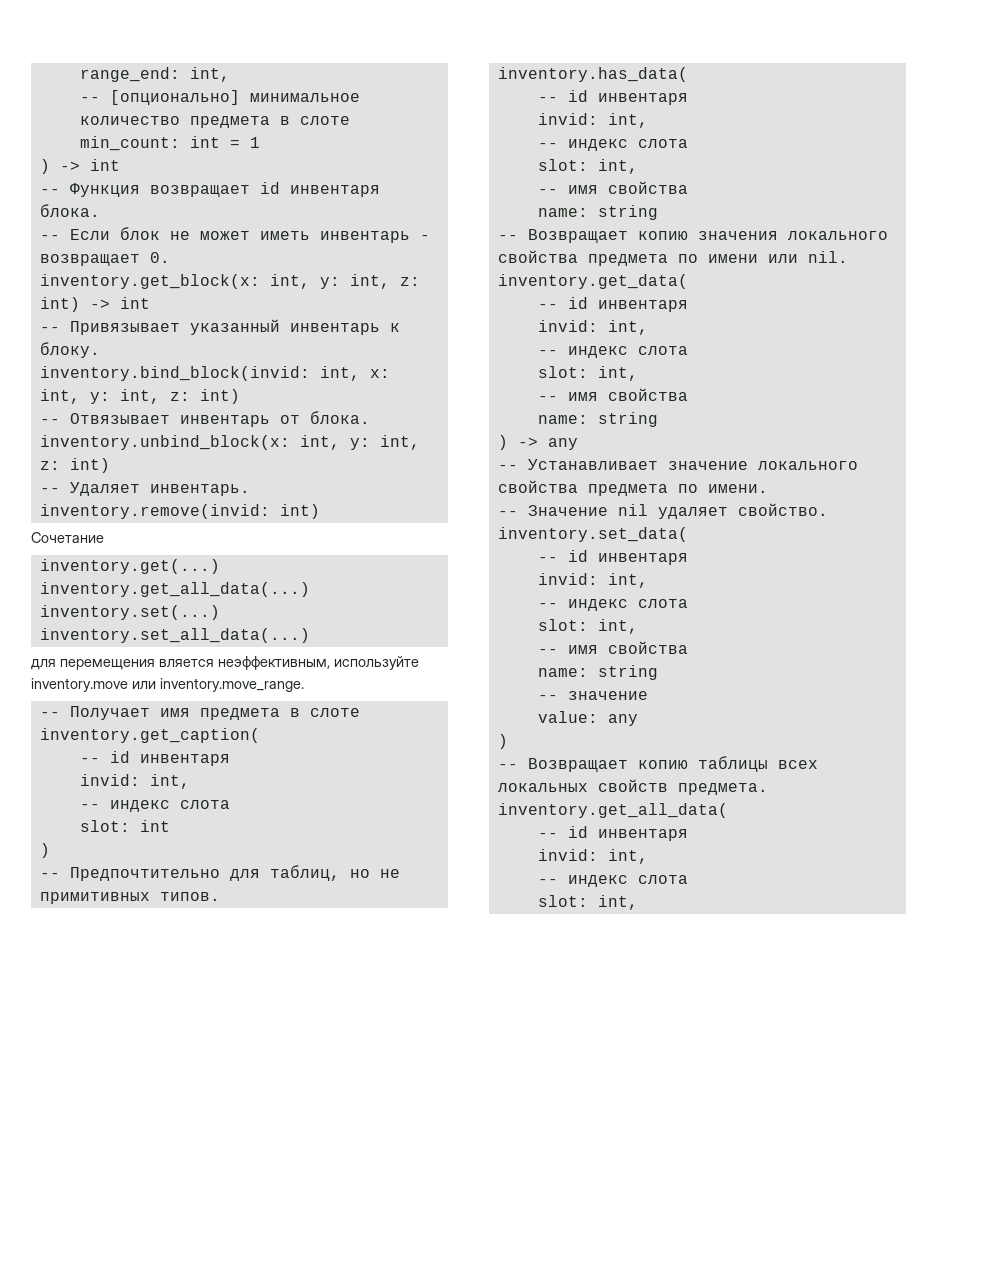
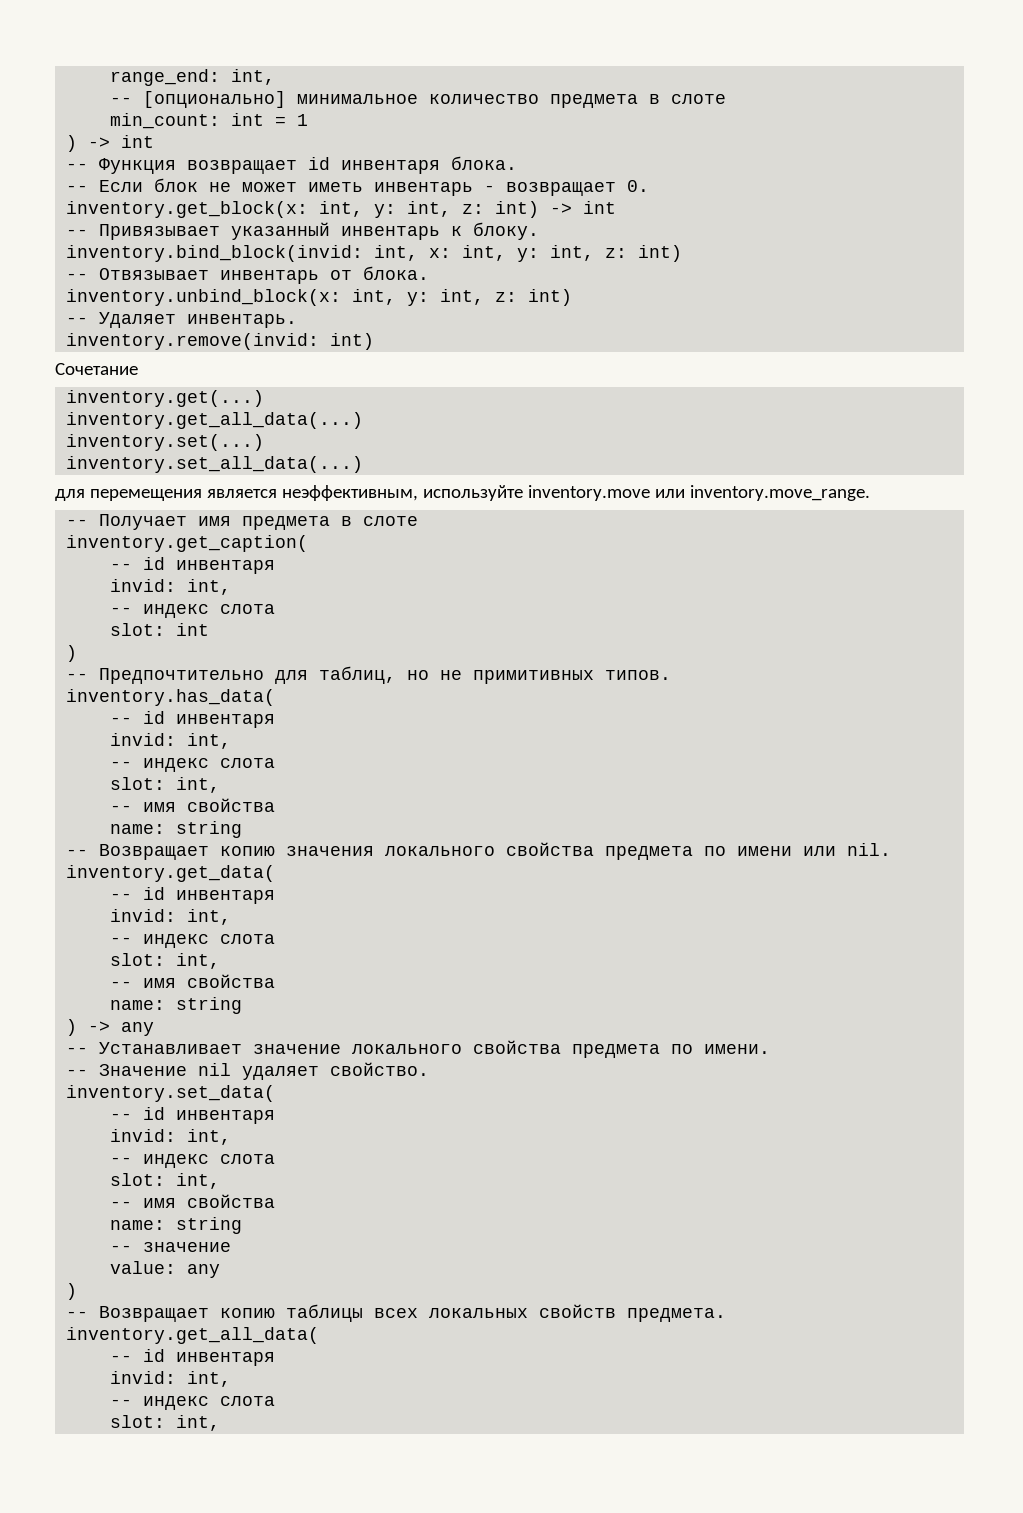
- для перемещения вляется неэффективным, используйте inventory.move или inventory.move_range.
+ для перемещения является неэффективным, используйте inventory.move или inventory.move_range.

